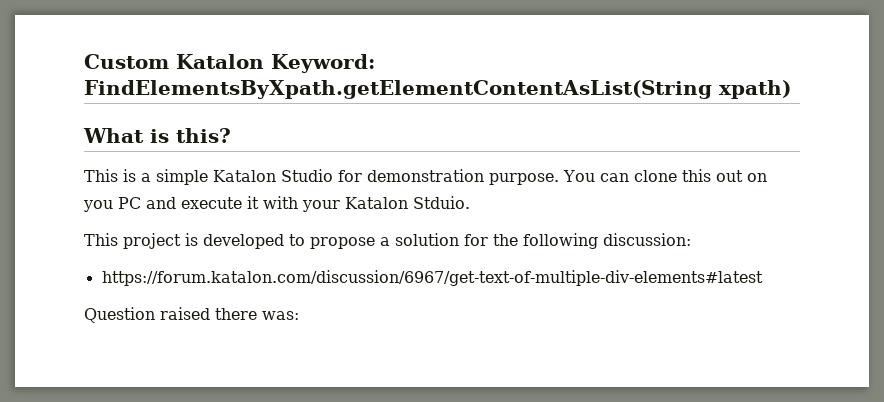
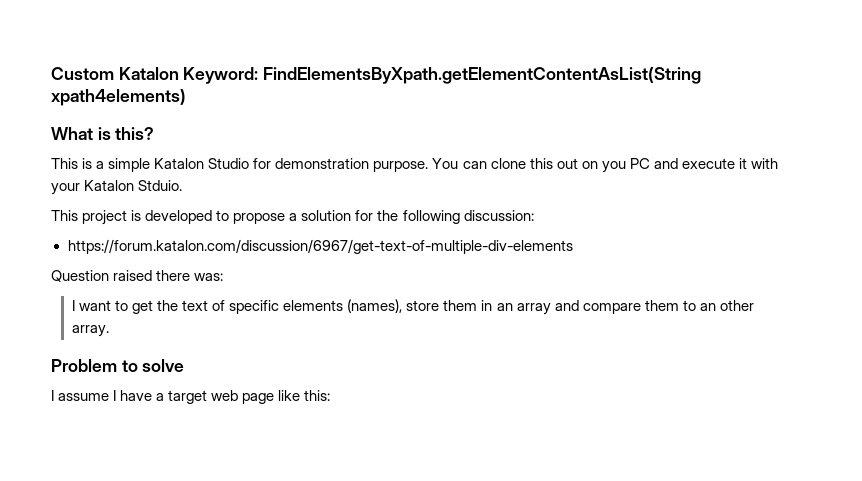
- Custom Katalon Keyword: FindElementsByXpath.getElementContentAsList(String xpath)
+ Custom Katalon Keyword: FindElementsByXpath.getElementContentAsList(String xpath4elements)
- https://forum.katalon.com/discussion/6967/get-text-of-multiple-div-elements#latest
+ https://forum.katalon.com/discussion/6967/get-text-of-multiple-div-elements
+ I want to get the text of specific elements (names), store them in an array and compare them to an other array.
+ Problem to solve
+ I assume I have a target web page like this:

